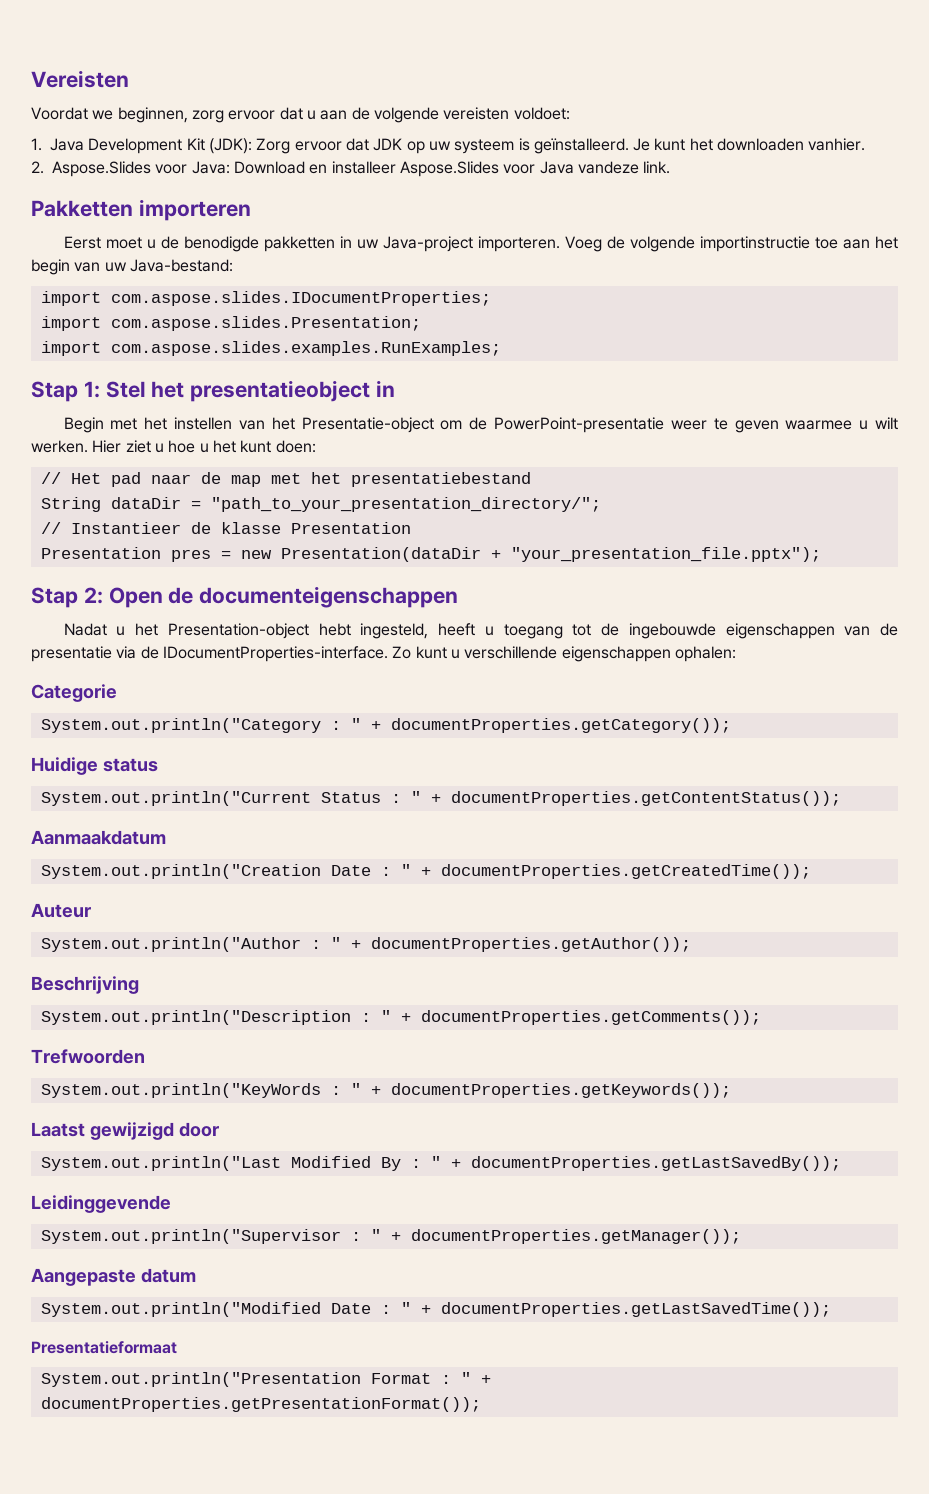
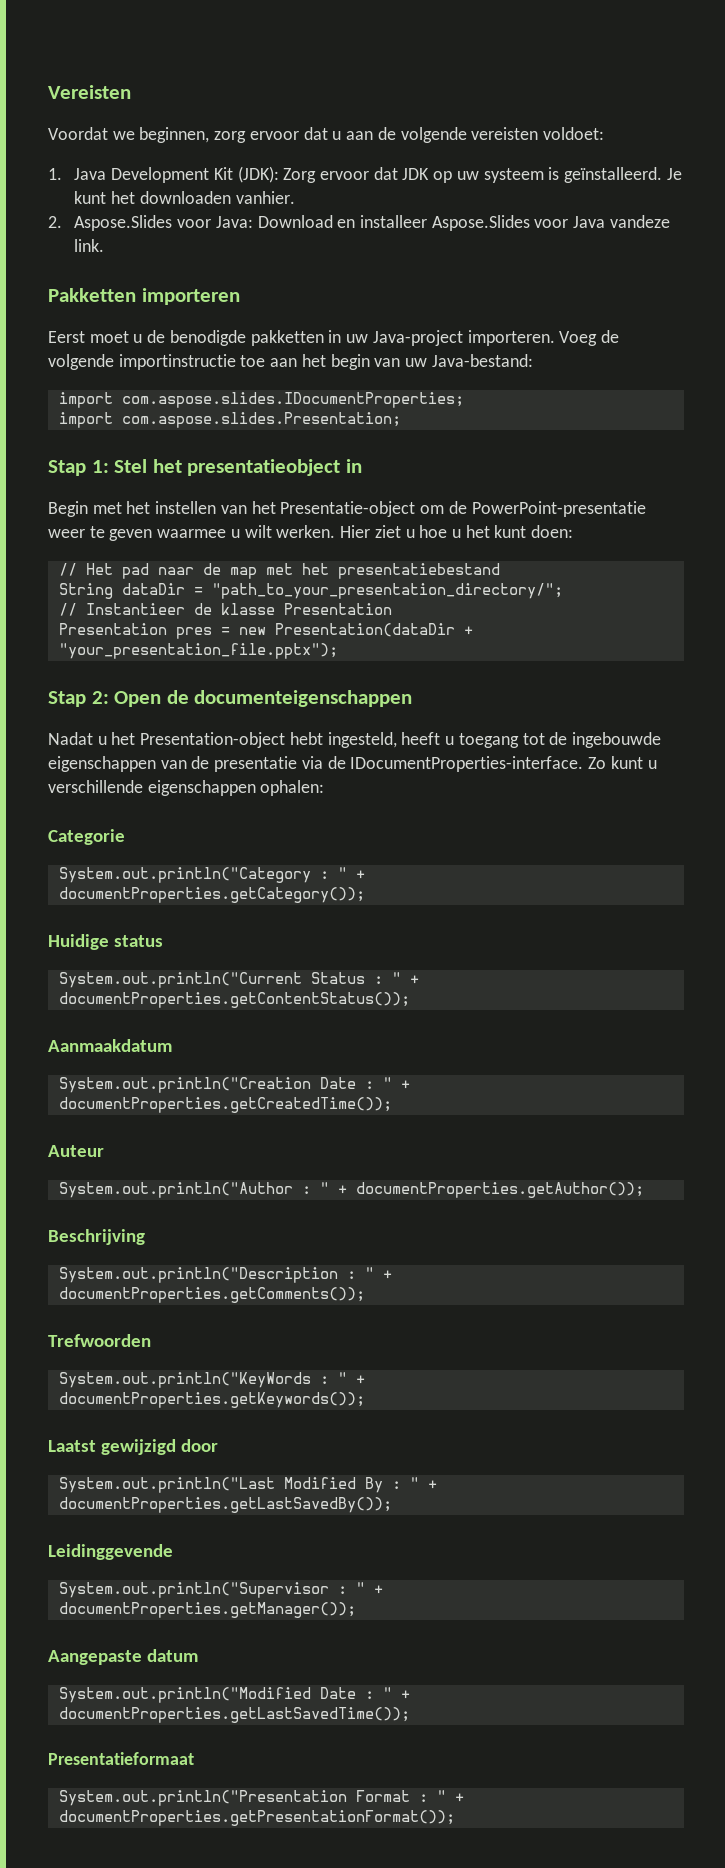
- import com.aspose.slides.examples.RunExamples;

